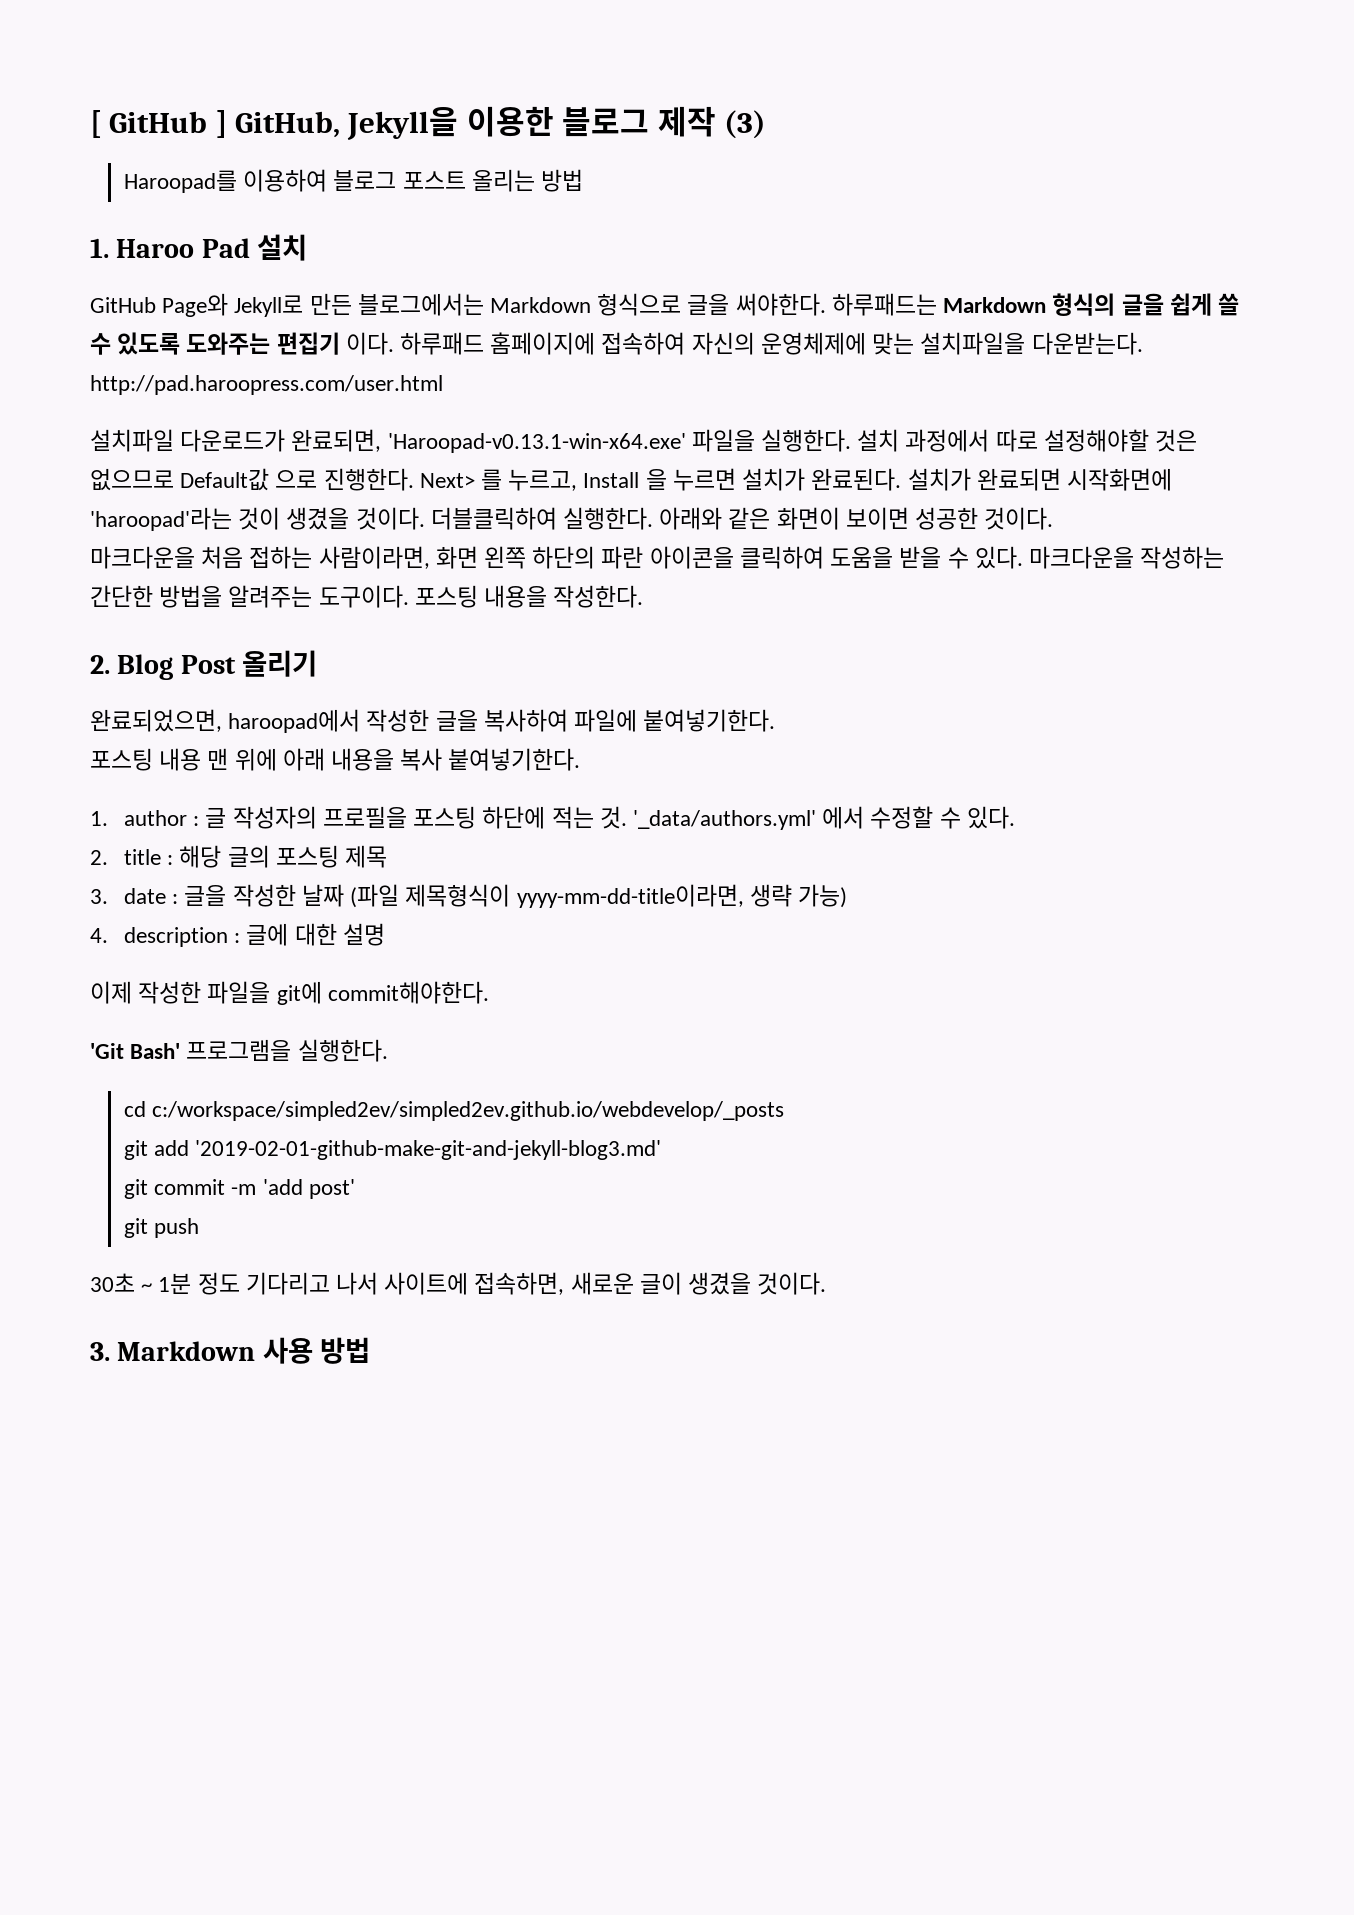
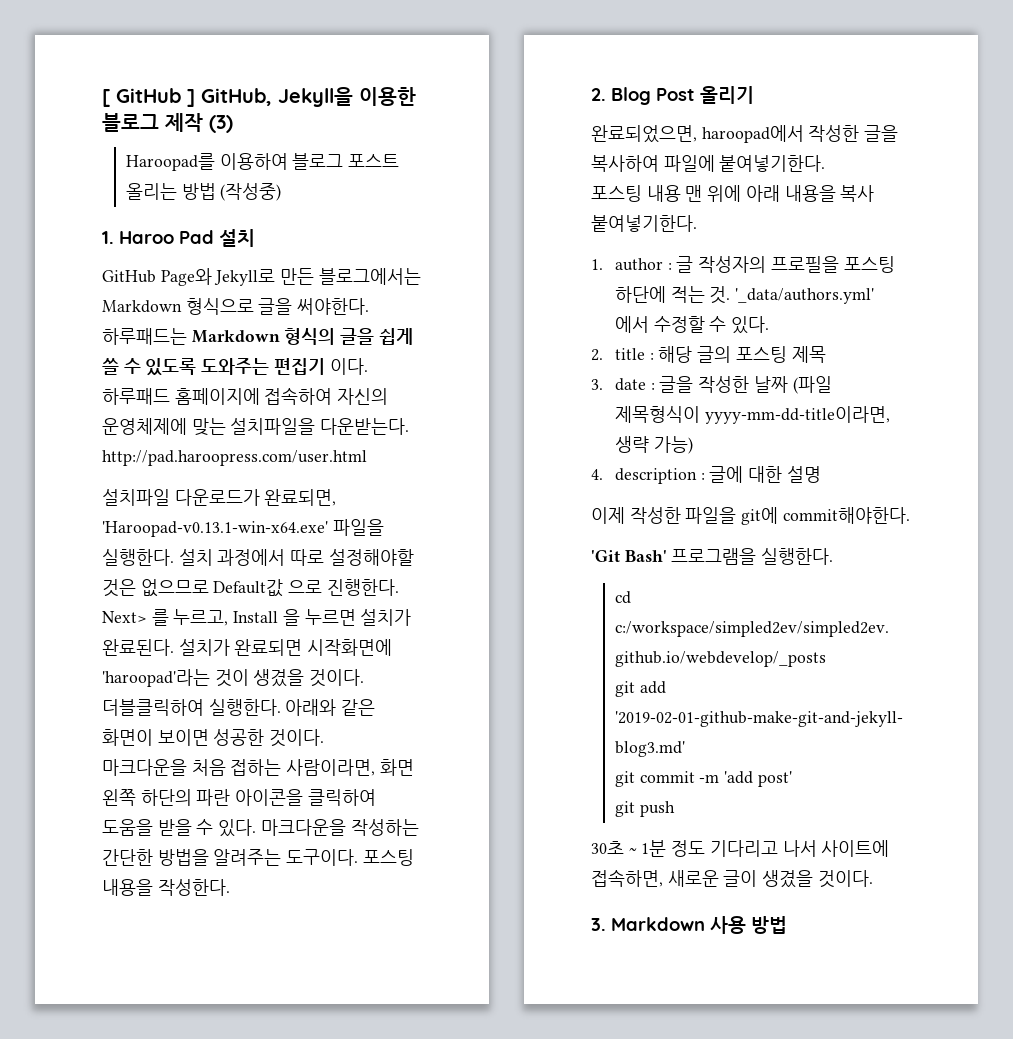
- Haroopad를 이용하여 블로그 포스트 올리는 방법
+ Haroopad를 이용하여 블로그 포스트 올리는 방법 (작성중)

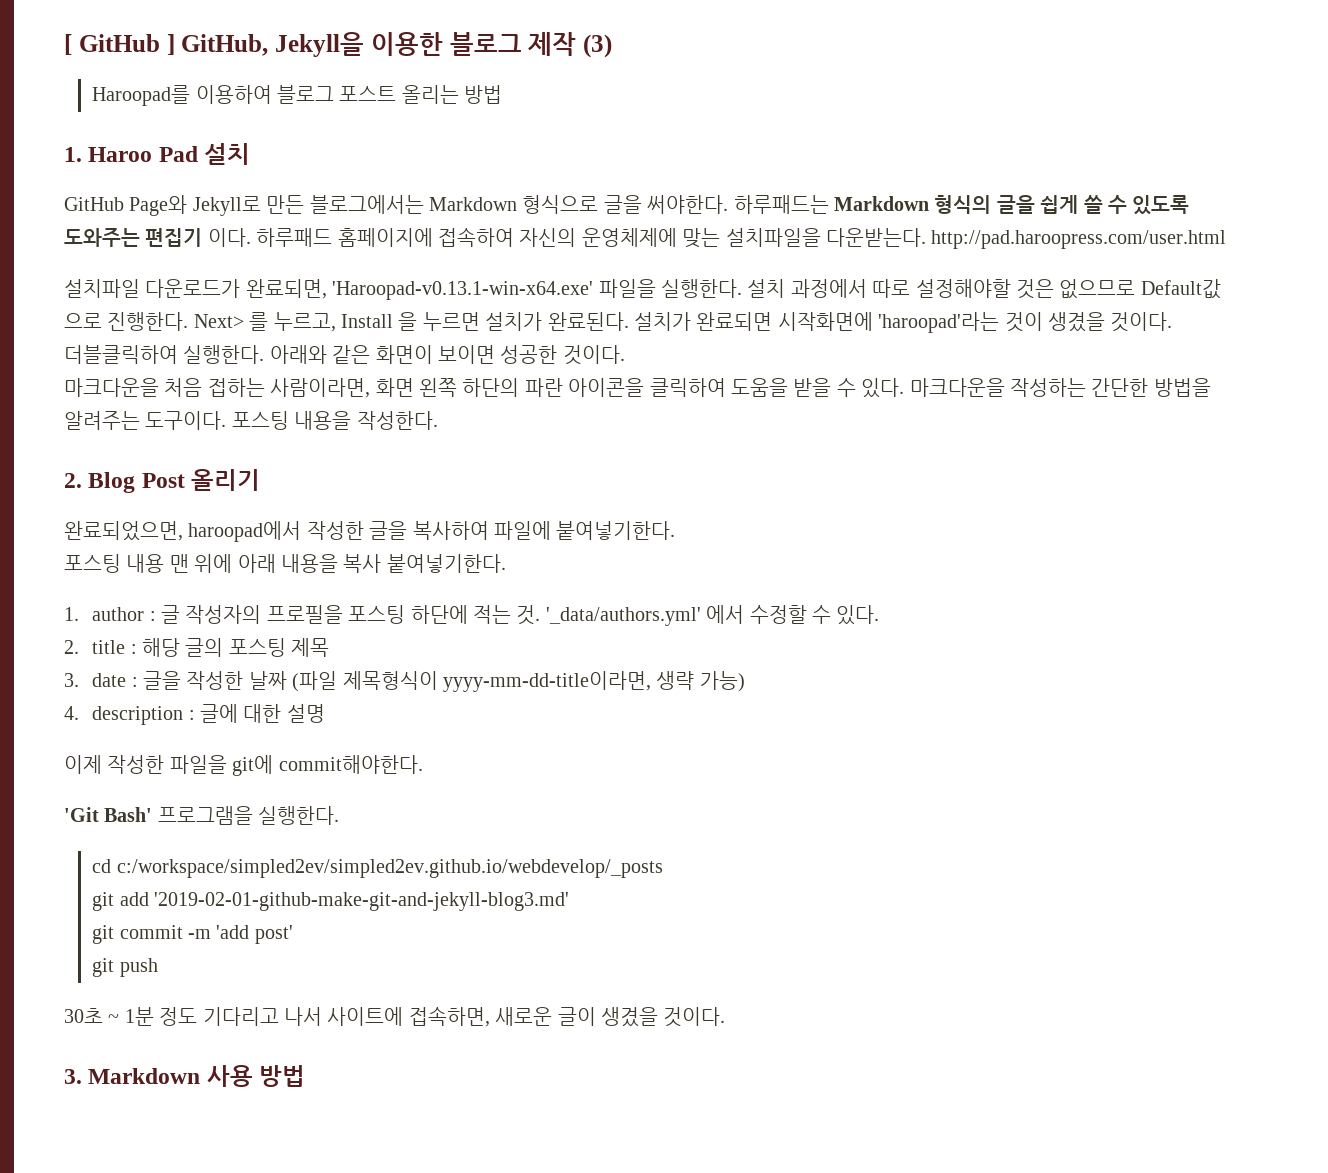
- Haroopad를 이용하여 블로그 포스트 올리는 방법 (작성중)
+ Haroopad를 이용하여 블로그 포스트 올리는 방법

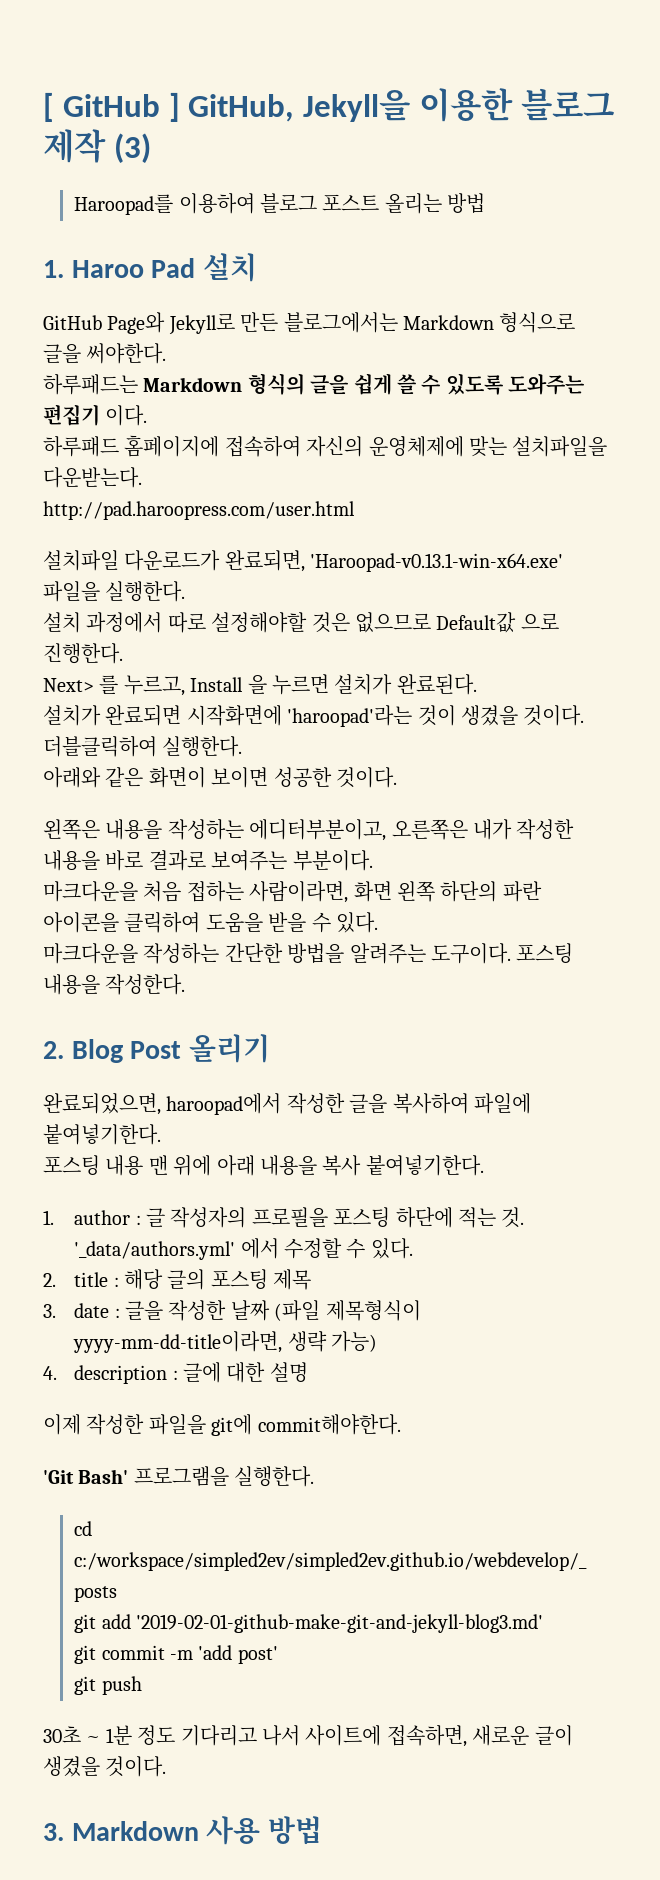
- GitHub Page와 Jekyll로 만든 블로그에서는 Markdown 형식으로 글을 써야한다. 하루패드는 Markdown 형식의 글을 쉽게 쓸 수 있도록 도와주는 편집기 이다. 하루패드 홈페이지에 접속하여 자신의 운영체제에 맞는 설치파일을 다운받는다. http://pad.haroopress.com/user.html
+ GitHub Page와 Jekyll로 만든 블로그에서는 Markdown 형식으로 글을 써야한다.
+ 하루패드는 Markdown 형식의 글을 쉽게 쓸 수 있도록 도와주는 편집기 이다.
+ 하루패드 홈페이지에 접속하여 자신의 운영체제에 맞는 설치파일을 다운받는다.
+ http://pad.haroopress.com/user.html
- 설치파일 다운로드가 완료되면, 'Haroopad-v0.13.1-win-x64.exe' 파일을 실행한다. 설치 과정에서 따로 설정해야할 것은 없으므로 Default값 으로 진행한다. Next> 를 누르고, Install 을 누르면 설치가 완료된다. 설치가 완료되면 시작화면에 'haroopad'라는 것이 생겼을 것이다.
+ 설치파일 다운로드가 완료되면, 'Haroopad-v0.13.1-win-x64.exe' 파일을 실행한다.
+ 설치 과정에서 따로 설정해야할 것은 없으므로 Default값 으로 진행한다.
+ Next> 를 누르고, Install 을 누르면 설치가 완료된다.
+ 설치가 완료되면 시작화면에 'haroopad'라는 것이 생겼을 것이다.
- 더블클릭하여 실행한다. 아래와 같은 화면이 보이면 성공한 것이다.
+ 더블클릭하여 실행한다.
+ 아래와 같은 화면이 보이면 성공한 것이다.
+ 왼쪽은 내용을 작성하는 에디터부분이고, 오른쪽은 내가 작성한 내용을 바로 결과로 보여주는 부분이다.
- 마크다운을 처음 접하는 사람이라면, 화면 왼쪽 하단의 파란 아이콘을 클릭하여 도움을 받을 수 있다. 마크다운을 작성하는 간단한 방법을 알려주는 도구이다.
+ 마크다운을 처음 접하는 사람이라면, 화면 왼쪽 하단의 파란 아이콘을 클릭하여 도움을 받을 수 있다.
+ 마크다운을 작성하는 간단한 방법을 알려주는 도구이다.

